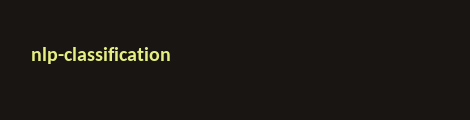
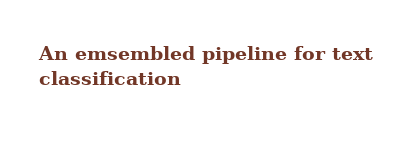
- nlp-classification
+ An emsembled pipeline for text classification

